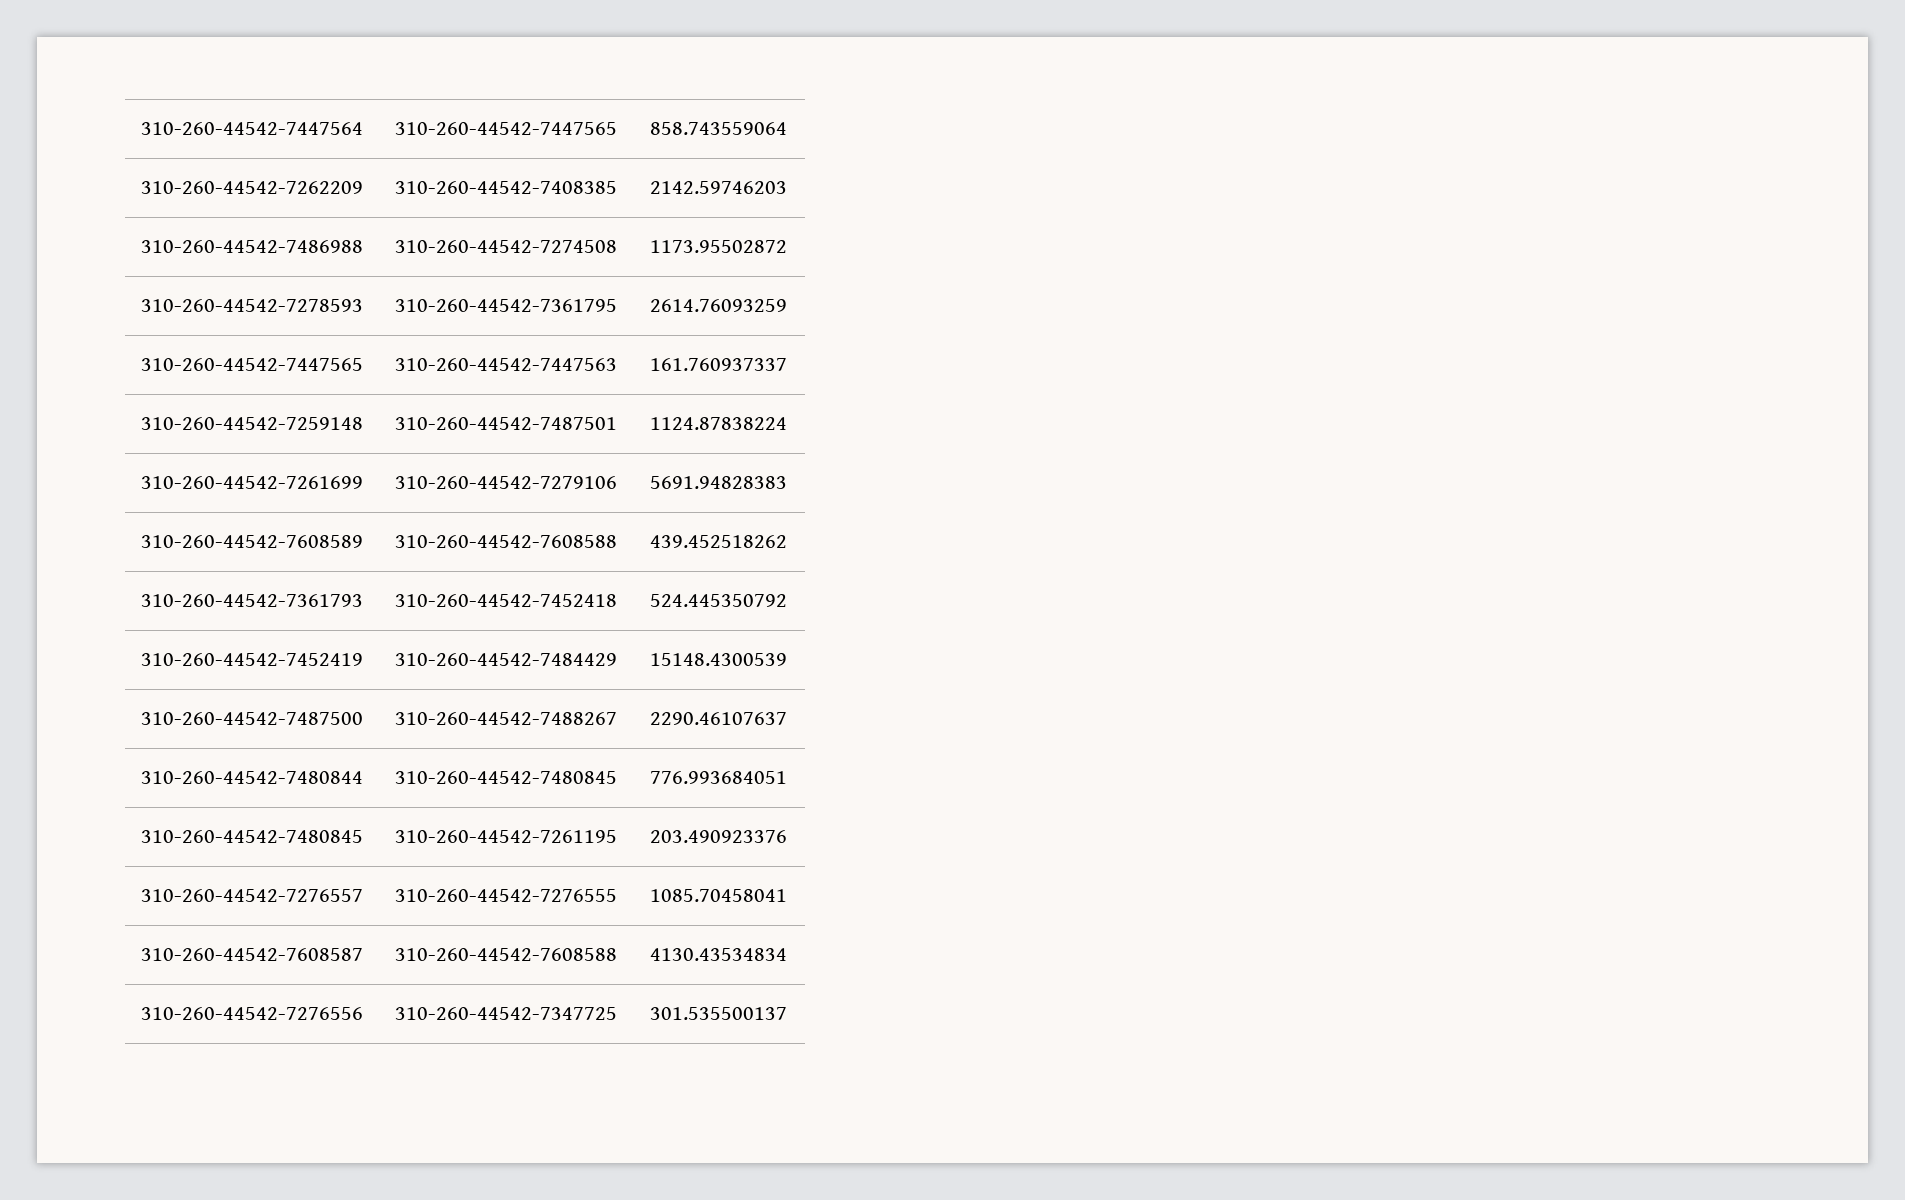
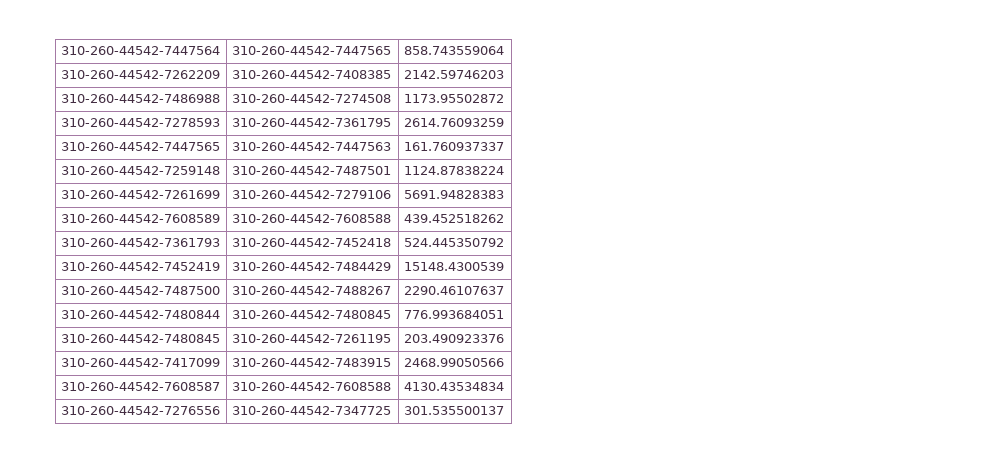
- 310-260-44542-7276557 | 310-260-44542-7276555 | 1085.70458041
+ 310-260-44542-7417099 | 310-260-44542-7483915 | 2468.99050566

